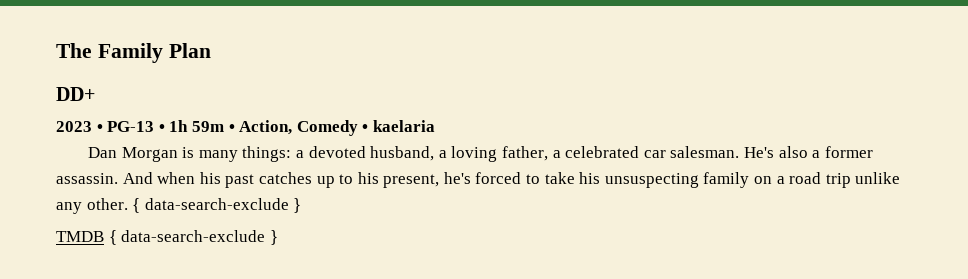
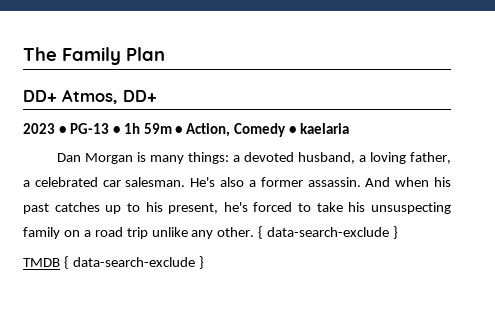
- DD+
+ DD+ Atmos, DD+

